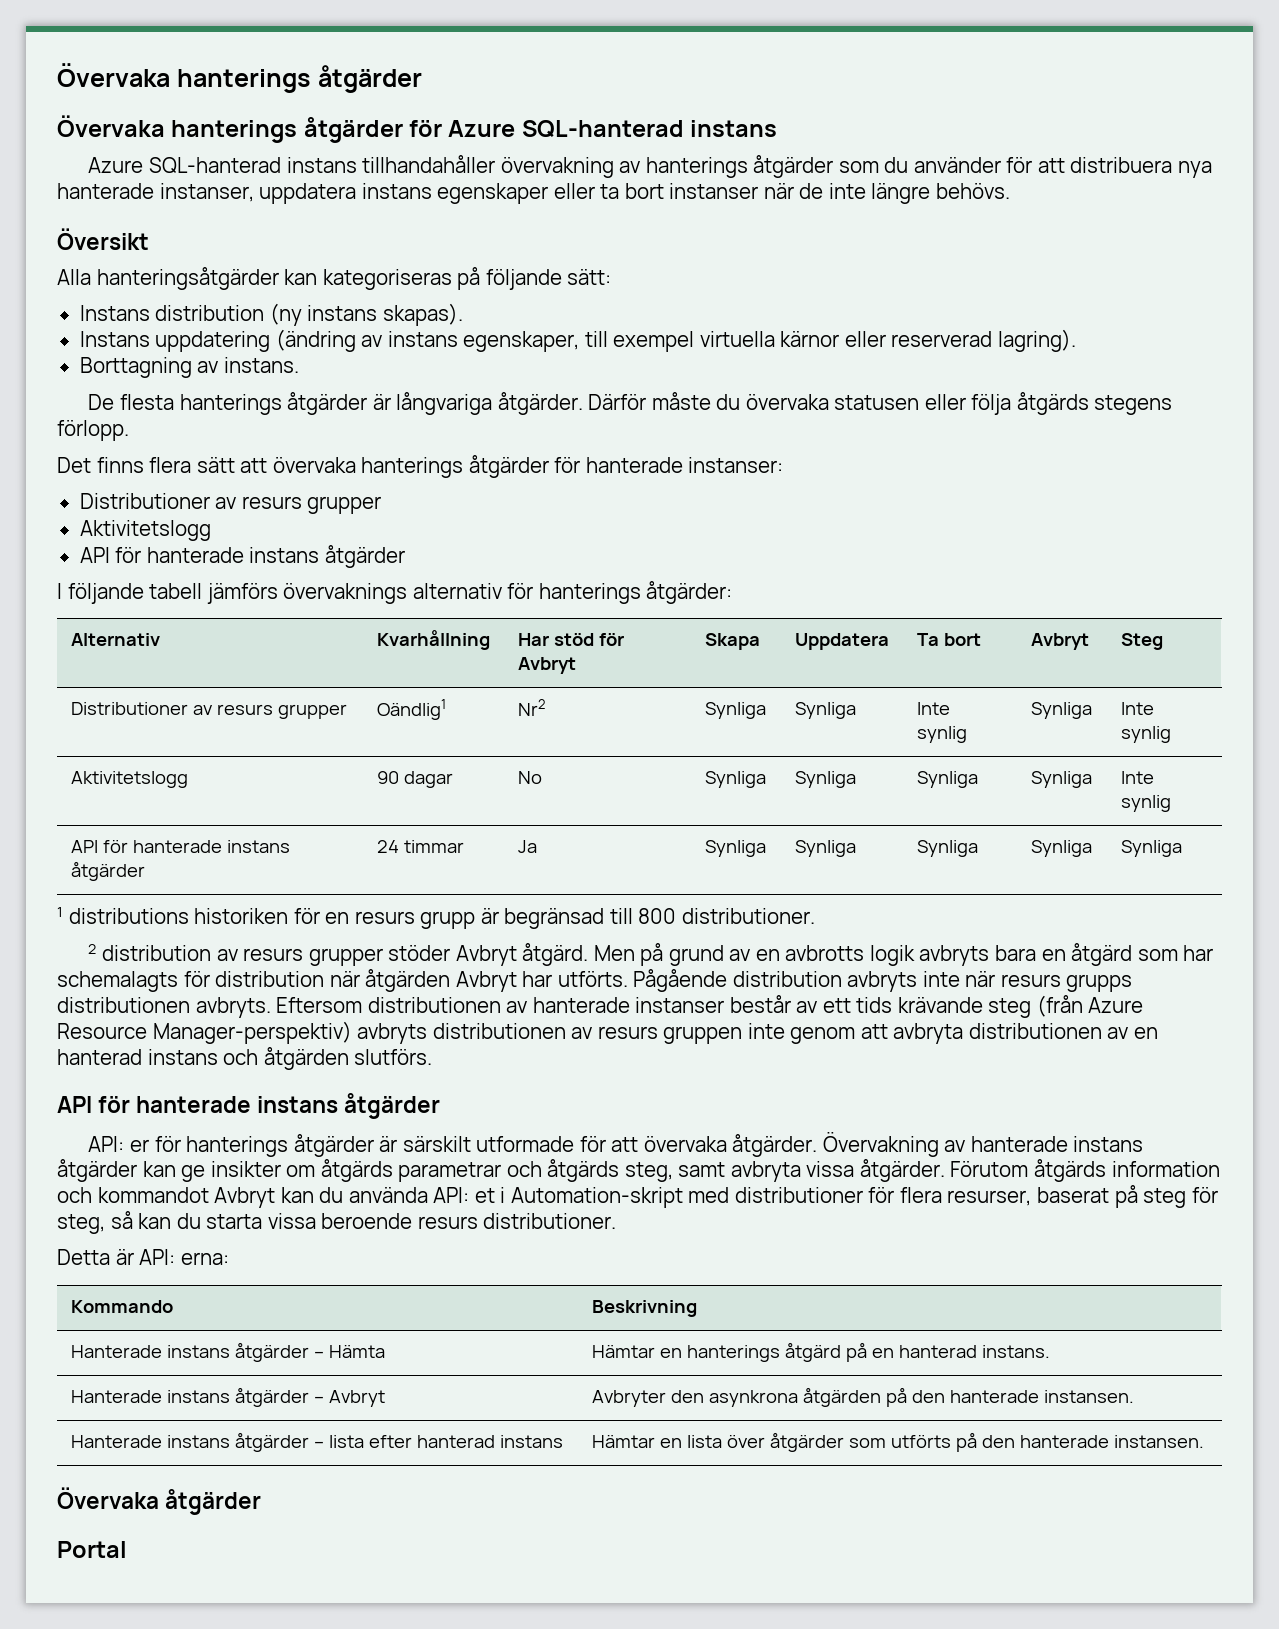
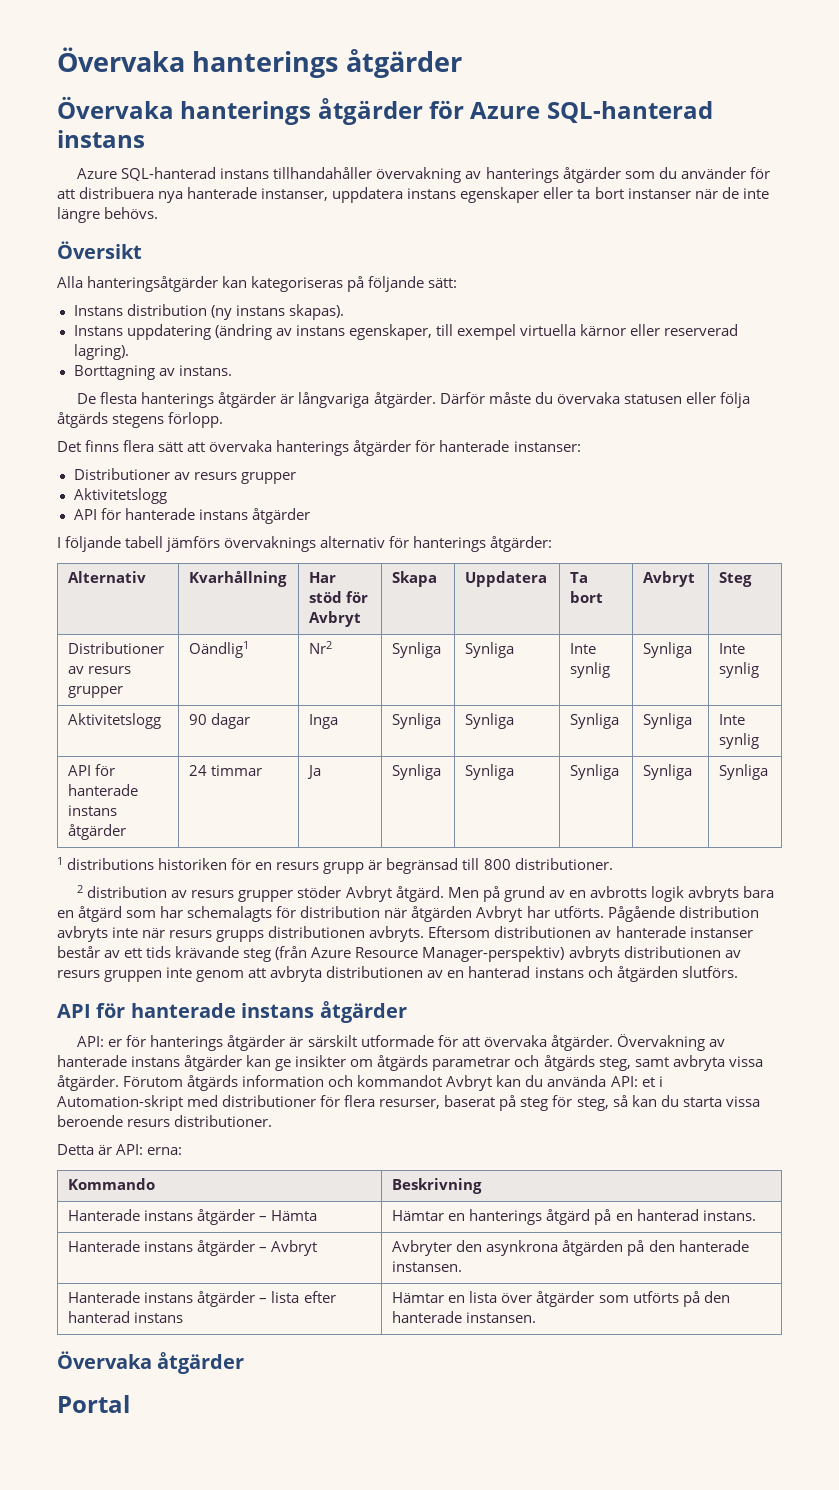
- Aktivitetslogg | 90 dagar | No | Synliga | Synliga | Synliga | Synliga | Inte synlig
+ Aktivitetslogg | 90 dagar | Inga | Synliga | Synliga | Synliga | Synliga | Inte synlig

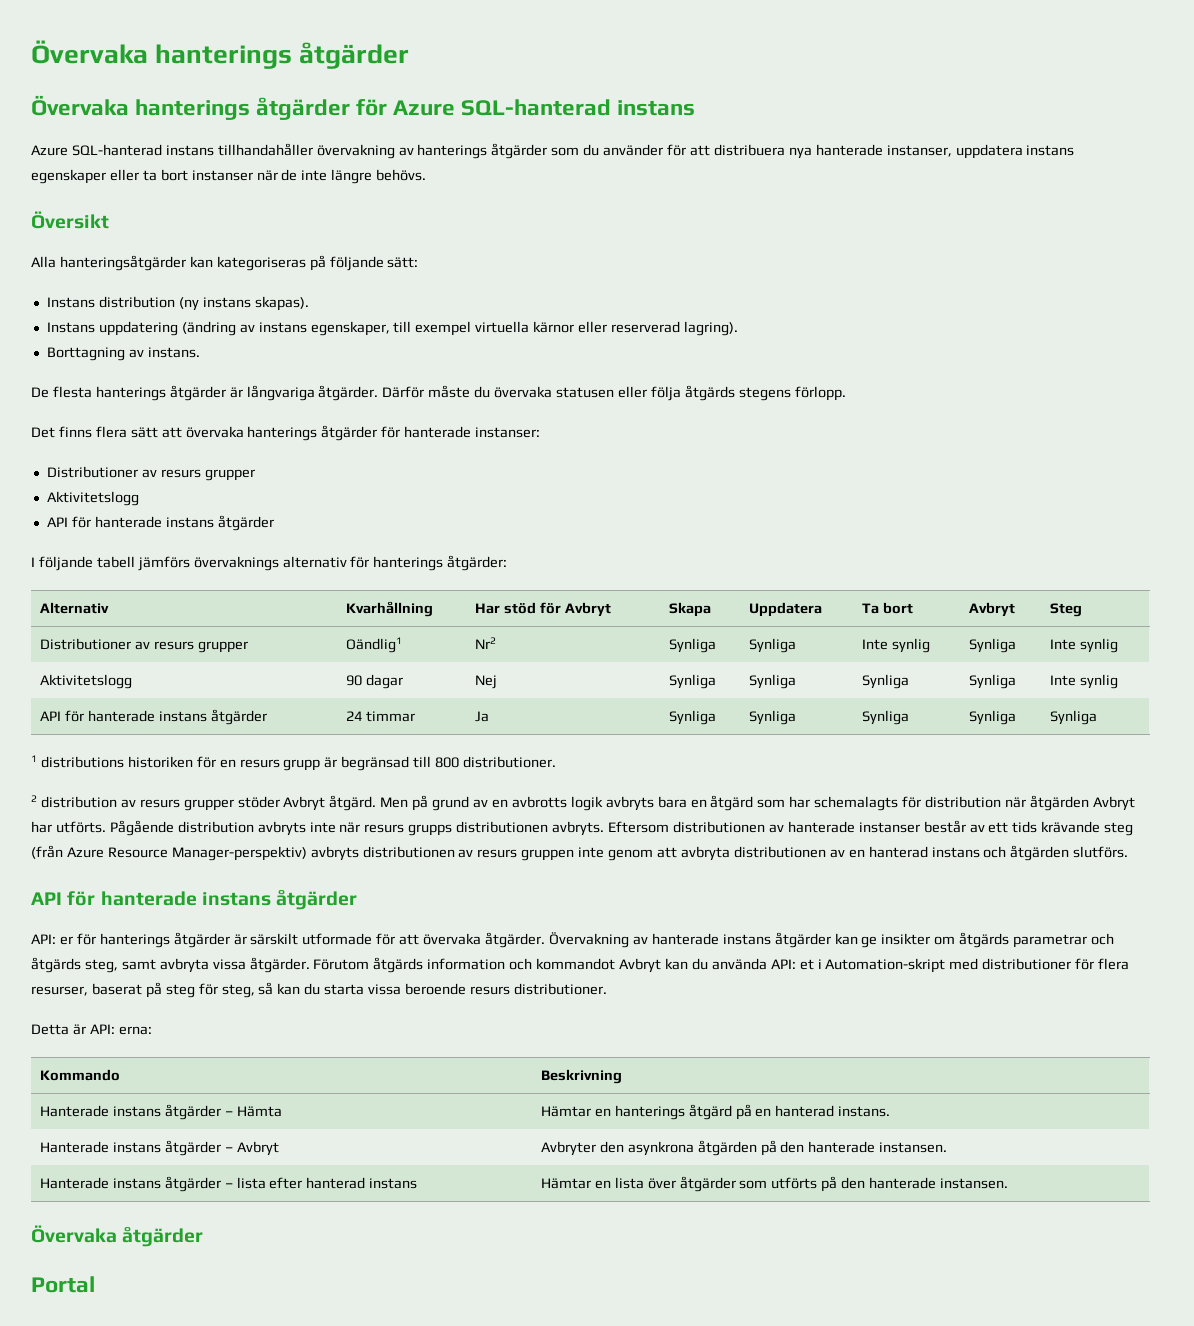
- Aktivitetslogg | 90 dagar | Inga | Synliga | Synliga | Synliga | Synliga | Inte synlig
+ Aktivitetslogg | 90 dagar | Nej | Synliga | Synliga | Synliga | Synliga | Inte synlig

